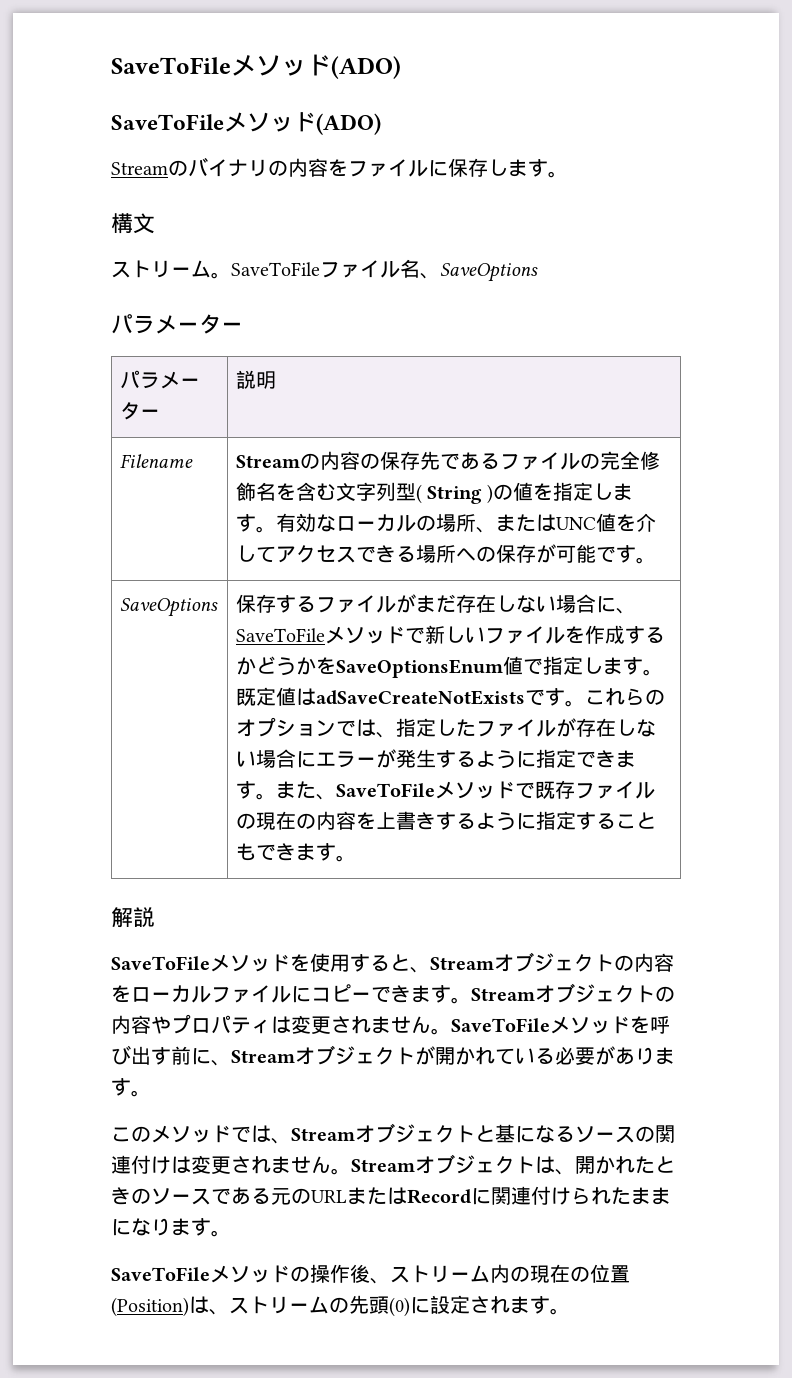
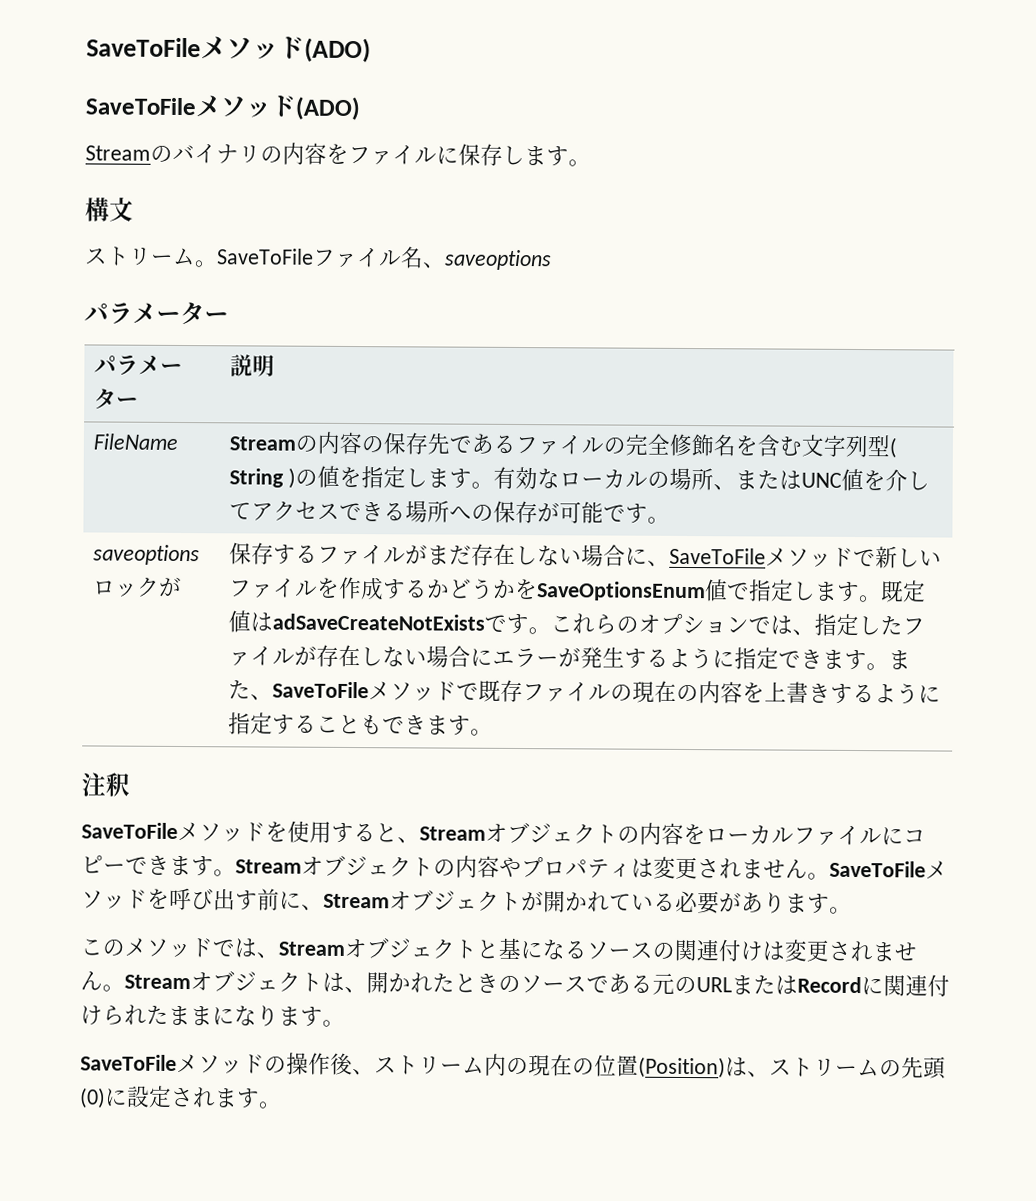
- SaveToFileファイル名、SaveOptions
+ SaveToFileファイル名、saveoptions
- Filename
+ FileName
  有効なローカルの場所、またはUNC値を介してアクセスできる場所への保存が可能です。
- SaveOptions
+ saveoptionsロックが
- 解説
+ 注釈

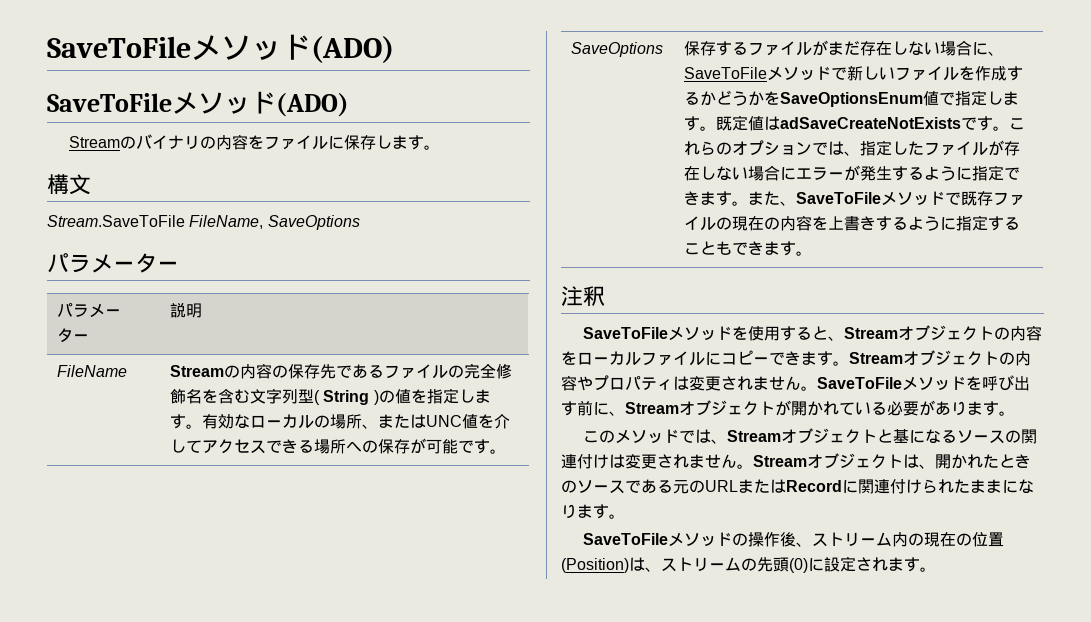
- ストリーム。SaveToFileファイル名、saveoptions
+ Stream.SaveToFile FileName, SaveOptions
  有効なローカルの場所、またはUNC値を介してアクセスできる場所への保存が可能です。
- saveoptionsロックが
+ SaveOptions

